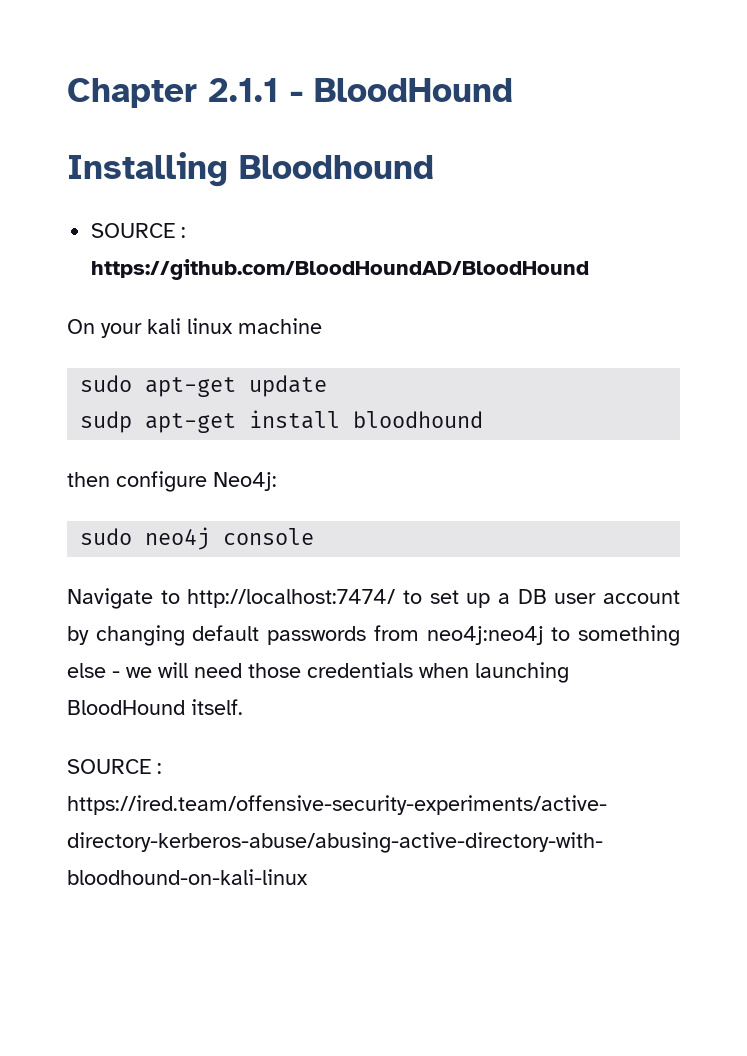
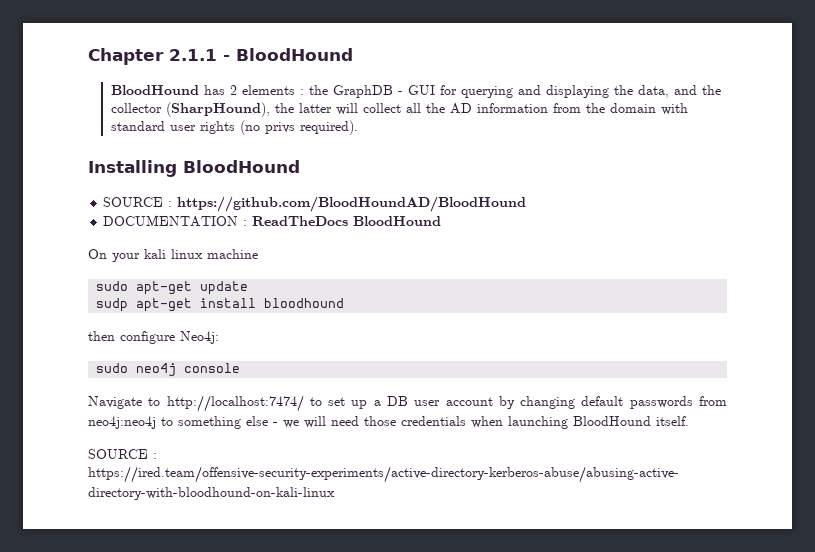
+ BloodHound has 2 elements : the GraphDB - GUI for querying and displaying the data, and the collector (SharpHound), the latter will collect all the AD information from the domain with standard user rights (no privs required).
- Installing Bloodhound
+ Installing BloodHound
+ DOCUMENTATION : ReadTheDocs BloodHound

